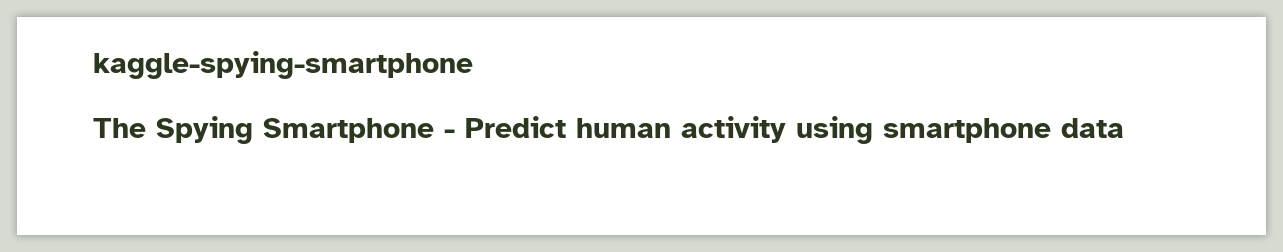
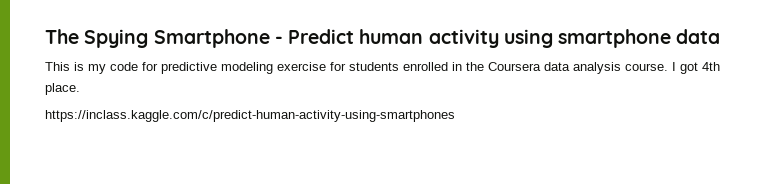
- kaggle-spying-smartphone
+ This is my code for predictive modeling exercise for students enrolled in the Coursera data analysis course. I got 4th place.
+ https://inclass.kaggle.com/c/predict-human-activity-using-smartphones

